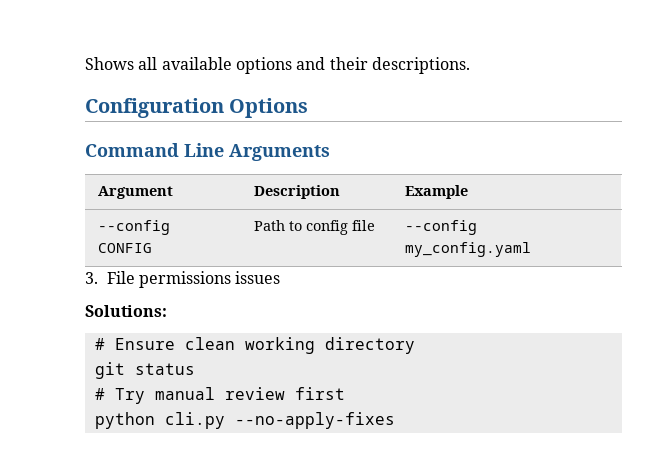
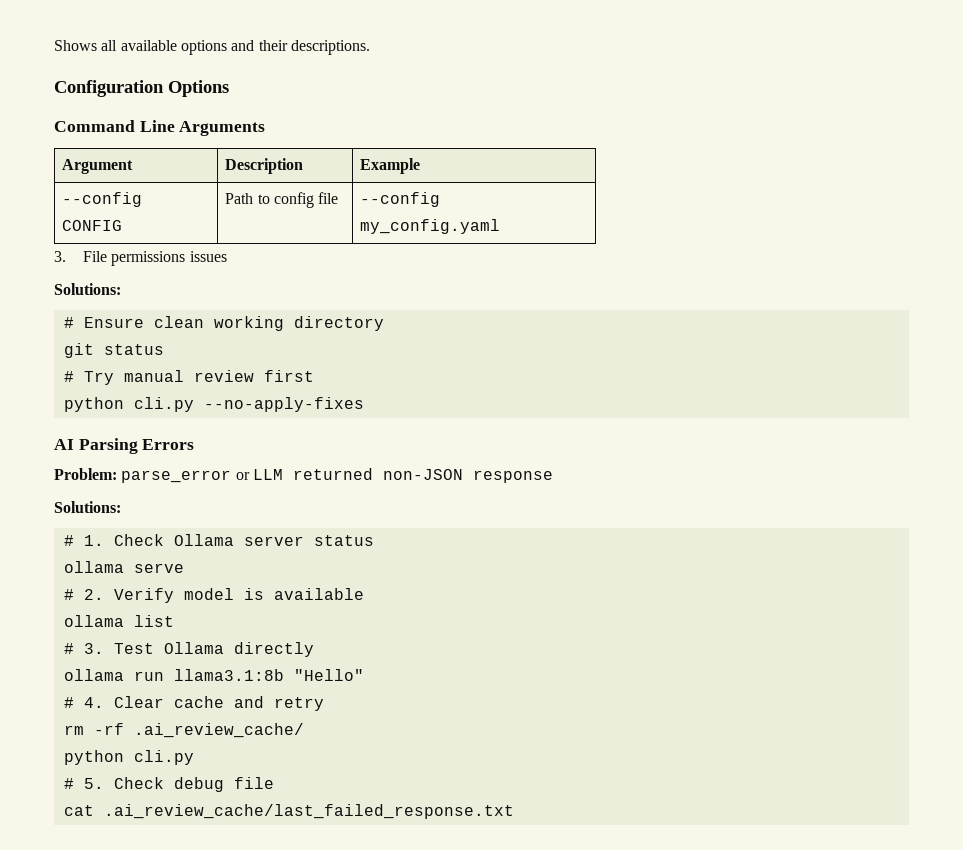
+ AI Parsing Errors
+ Problem: parse_error or LLM returned non-JSON response
+ Solutions:
+ # 1. Check Ollama server status
+ ollama serve
+ # 2. Verify model is available
+ ollama list
+ # 3. Test Ollama directly
+ ollama run llama3.1:8b "Hello"
+ # 4. Clear cache and retry
+ rm -rf .ai_review_cache/
+ python cli.py
+ # 5. Check debug file
+ cat .ai_review_cache/last_failed_response.txt

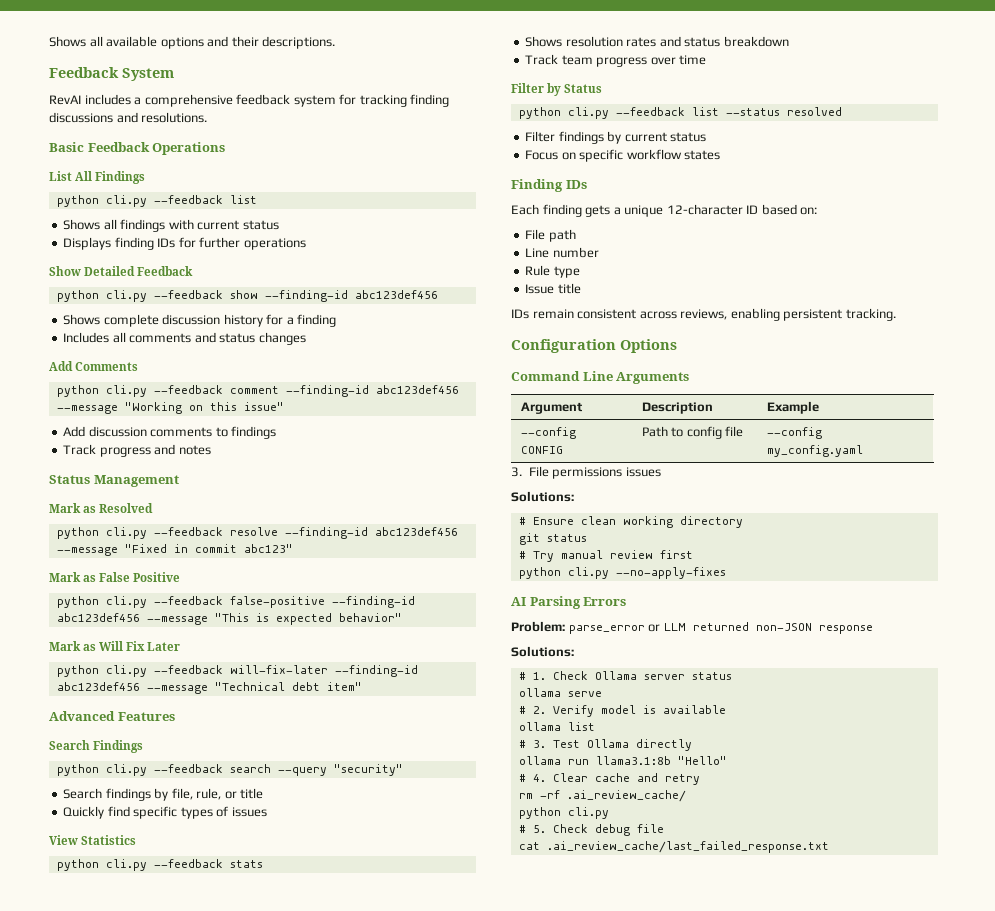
+ Feedback System
+ RevAI includes a comprehensive feedback system for tracking finding discussions and resolutions.
+ Basic Feedback Operations
+ List All Findings
+ python cli.py --feedback list
+ Shows all findings with current status
+ Displays finding IDs for further operations
+ Show Detailed Feedback
+ python cli.py --feedback show --finding-id abc123def456
+ Shows complete discussion history for a finding
+ Includes all comments and status changes
+ Add Comments
+ python cli.py --feedback comment --finding-id abc123def456 --message "Working on this issue"
+ Add discussion comments to findings
+ Track progress and notes
+ Status Management
+ Mark as Resolved
+ python cli.py --feedback resolve --finding-id abc123def456 --message "Fixed in commit abc123"
+ Mark as False Positive
+ python cli.py --feedback false-positive --finding-id abc123def456 --message "This is expected behavior"
+ Mark as Will Fix Later
+ python cli.py --feedback will-fix-later --finding-id abc123def456 --message "Technical debt item"
+ Advanced Features
+ Search Findings
+ python cli.py --feedback search --query "security"
+ Search findings by file, rule, or title
+ Quickly find specific types of issues
+ View Statistics
+ python cli.py --feedback stats
+ Shows resolution rates and status breakdown
+ Track team progress over time
+ Filter by Status
+ python cli.py --feedback list --status resolved
+ Filter findings by current status
+ Focus on specific workflow states
+ Finding IDs
+ Each finding gets a unique 12-character ID based on:
+ File path
+ Line number
+ Rule type
+ Issue title
+ IDs remain consistent across reviews, enabling persistent tracking.

